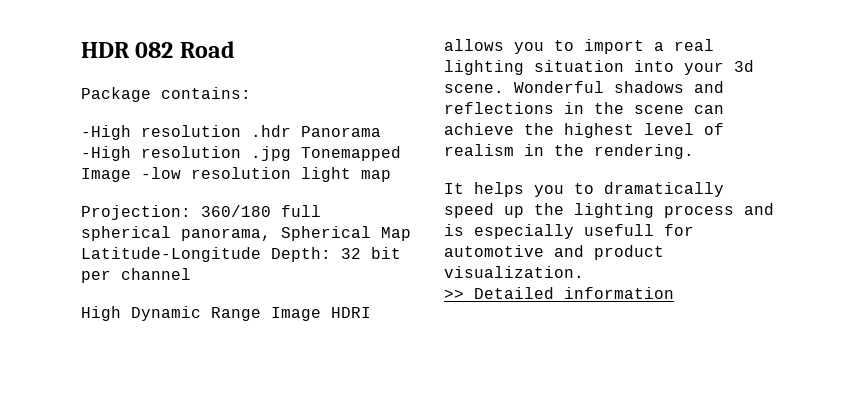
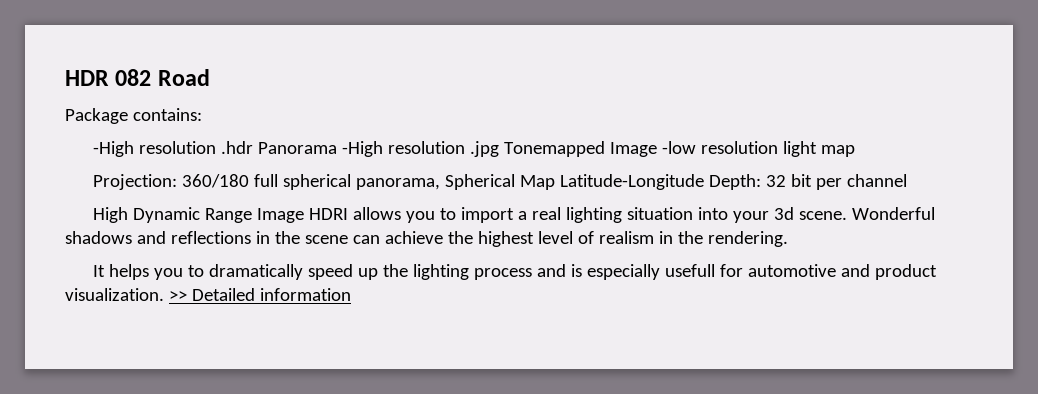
- It helps you to dramatically speed up the lighting process and is especially usefull for automotive and product visualization.
- >> Detailed information
+ It helps you to dramatically speed up the lighting process and is especially usefull for automotive and product visualization. >> Detailed information

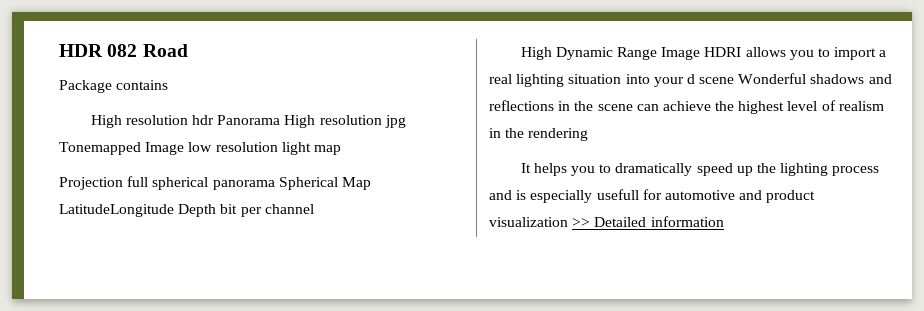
- Package contains:
- -High resolution .hdr Panorama -High resolution .jpg Tonemapped Image -low resolution light map
+ Package contains
+ High resolution hdr Panorama High resolution jpg Tonemapped Image low resolution light map
- Projection: 360/180 full spherical panorama, Spherical Map Latitude-Longitude Depth: 32 bit per channel
+ Projection full spherical panorama Spherical Map LatitudeLongitude Depth bit per channel
- High Dynamic Range Image HDRI allows you to import a real lighting situation into your 3d scene. Wonderful shadows and reflections in the scene can achieve the highest level of realism in the rendering.
+ High Dynamic Range Image HDRI allows you to import a real lighting situation into your d scene Wonderful shadows and reflections in the scene can achieve the highest level of realism in the rendering
- It helps you to dramatically speed up the lighting process and is especially usefull for automotive and product visualization. >> Detailed information
+ It helps you to dramatically speed up the lighting process and is especially usefull for automotive and product visualization >> Detailed information

